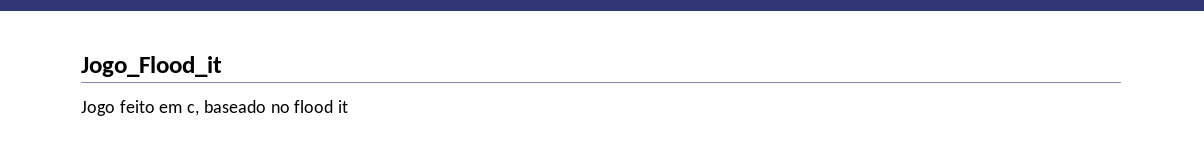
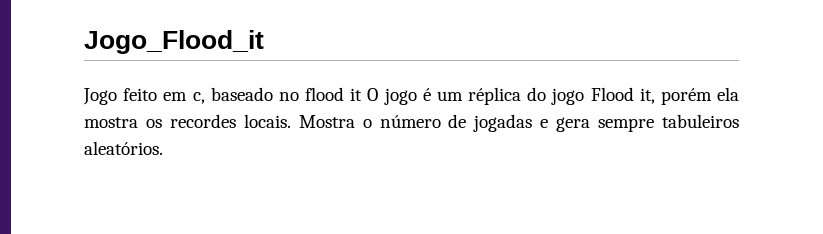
- Jogo feito em c, baseado no flood it
+ Jogo feito em c, baseado no flood it O jogo é um réplica do jogo Flood it, porém ela mostra os recordes locais. Mostra o número de jogadas e gera sempre tabuleiros aleatórios.

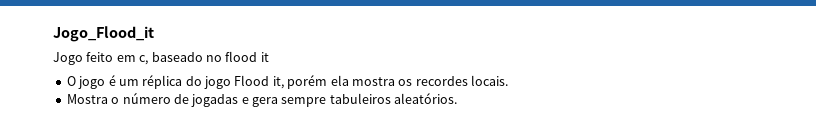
- Jogo feito em c, baseado no flood it O jogo é um réplica do jogo Flood it, porém ela mostra os recordes locais. Mostra o número de jogadas e gera sempre tabuleiros aleatórios.
+ Jogo feito em c, baseado no flood it
+ O jogo é um réplica do jogo Flood it, porém ela mostra os recordes locais.
+ Mostra o número de jogadas e gera sempre tabuleiros aleatórios.

